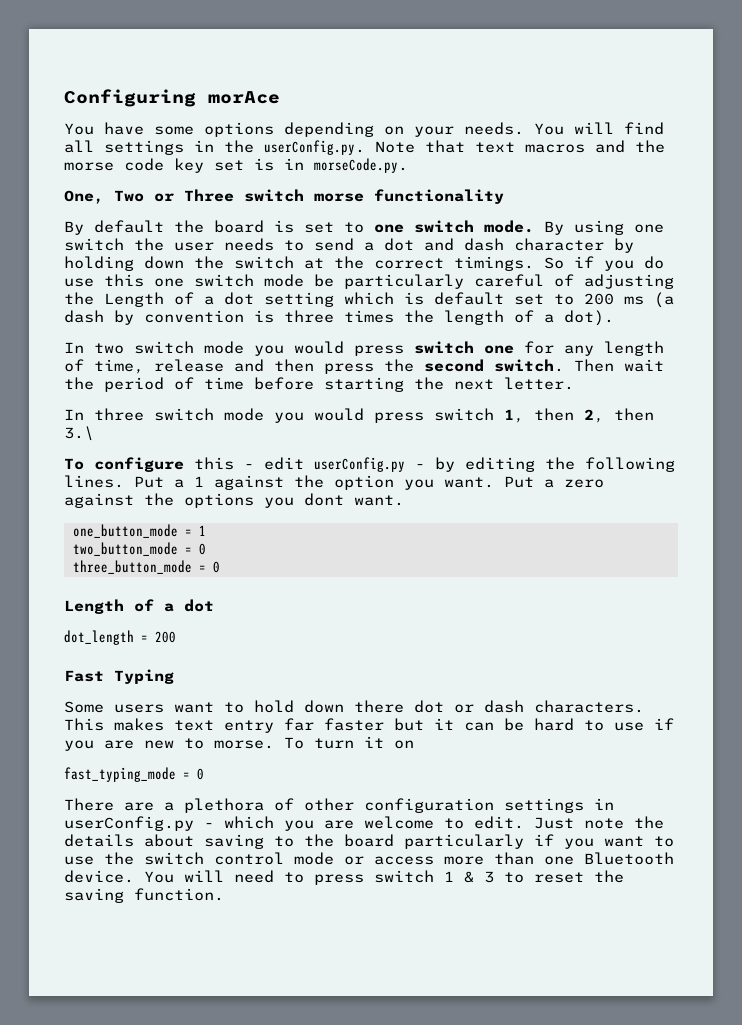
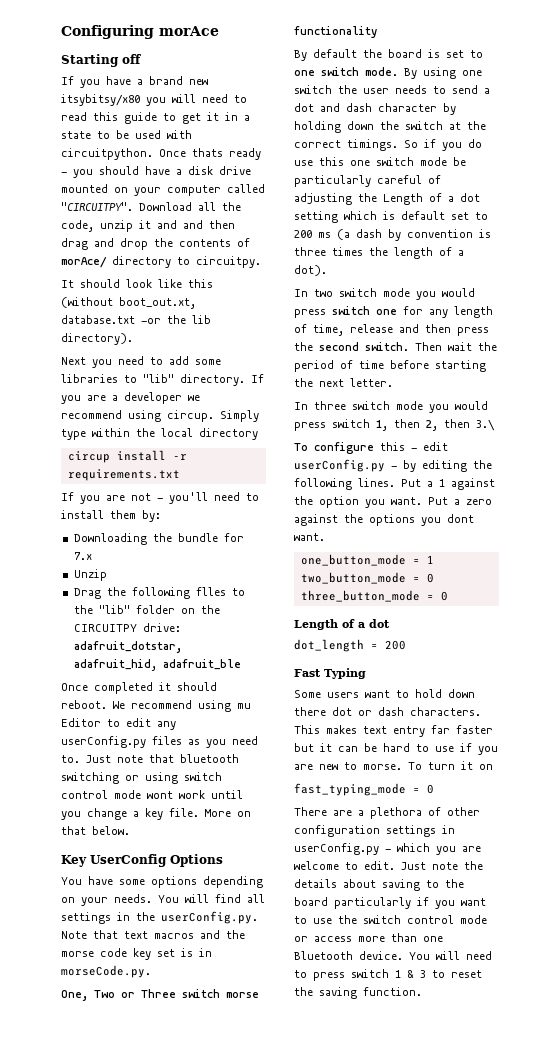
+ Starting off
+ If you have a brand new itsybitsy/x80 you will need to read this guide to get it in a state to be used with circuitpython. Once thats ready - you should have a disk drive mounted on your computer called "CIRCUITPY". Download all the code, unzip it and and then drag and drop the contents of morAce/ directory to circuitpy.
+ It should look like this (without boot_out.xt, database.txt -or the lib directory).
+ Next you need to add some libraries to "lib" directory. If you are a developer we recommend using circup. Simply type within the local directory
+ circup install -r requirements.txt
+ If you are not - you'll need to install them by:
+ Downloading the bundle for 7.x
+ Unzip
+ Drag the following flles to the "lib" folder on the CIRCUITPY drive: adafruit_dotstar, adafruit_hid, adafruit_ble
+ Once completed it should reboot. We recommend using mu Editor to edit any userConfig.py files as you need to. Just note that bluetooth switching or using switch control mode wont work until you change a key file. More on that below.
+ Key UserConfig Options

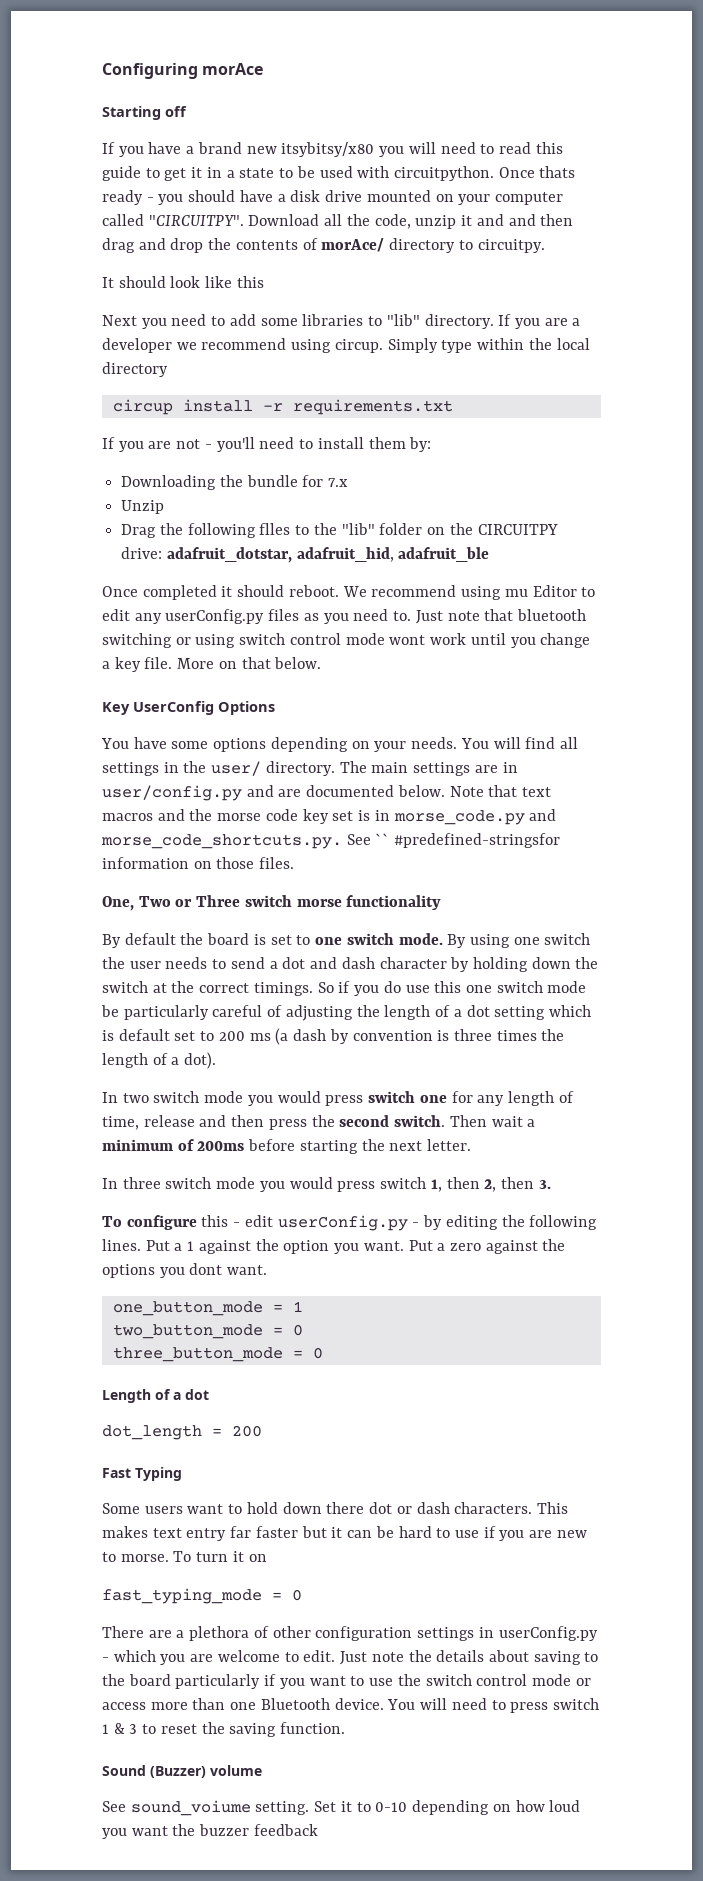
- It should look like this (without boot_out.xt, database.txt -or the lib directory).
+ It should look like this
- You will find all settings in the userConfig.py. Note that text macros and the morse code key set is in morseCode.py.
+ You will find all settings in the user/ directory. The main settings are in user/config.py and are documented below. Note that text macros and the morse code key set is in morse_code.py and morse_code_shortcuts.py. See `` #predefined-stringsfor information on those files.
- So if you do use this one switch mode be particularly careful of adjusting the Length of a dot setting which is default set to 200 ms (a dash by convention is three times the length of a dot).
+ So if you do use this one switch mode be particularly careful of adjusting the length of a dot setting which is default set to 200 ms (a dash by convention is three times the length of a dot).
- Then wait the period of time before starting the next letter.
+ Then wait a minimum of 200ms before starting the next letter.
- In three switch mode you would press switch 1, then 2, then 3.\
+ In three switch mode you would press switch 1, then 2, then 3.
+ Sound (Buzzer) volume
+ See sound_voiume setting. Set it to 0-10 depending on how loud you want the buzzer feedback

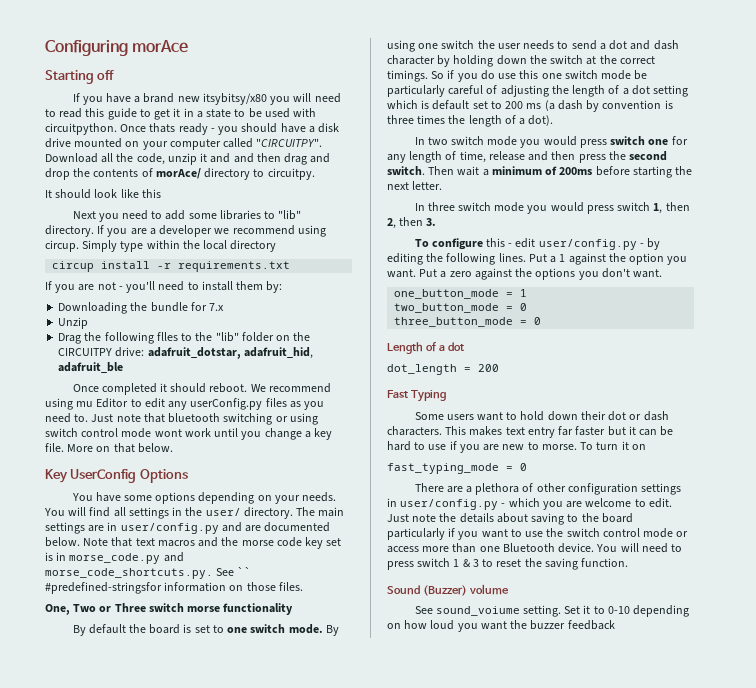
- To configure this - edit userConfig.py - by editing the following lines.
+ To configure this - edit user/config.py - by editing the following lines.
- Put a zero against the options you dont want.
+ Put a zero against the options you don't want.
- Some users want to hold down there dot or dash characters.
+ Some users want to hold down their dot or dash characters.
- There are a plethora of other configuration settings in userConfig.py - which you are welcome to edit.
+ There are a plethora of other configuration settings in user/config.py - which you are welcome to edit.

